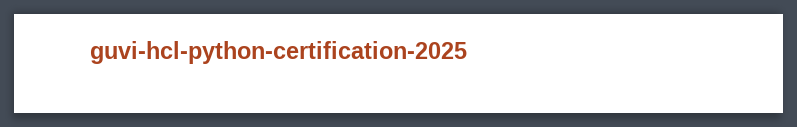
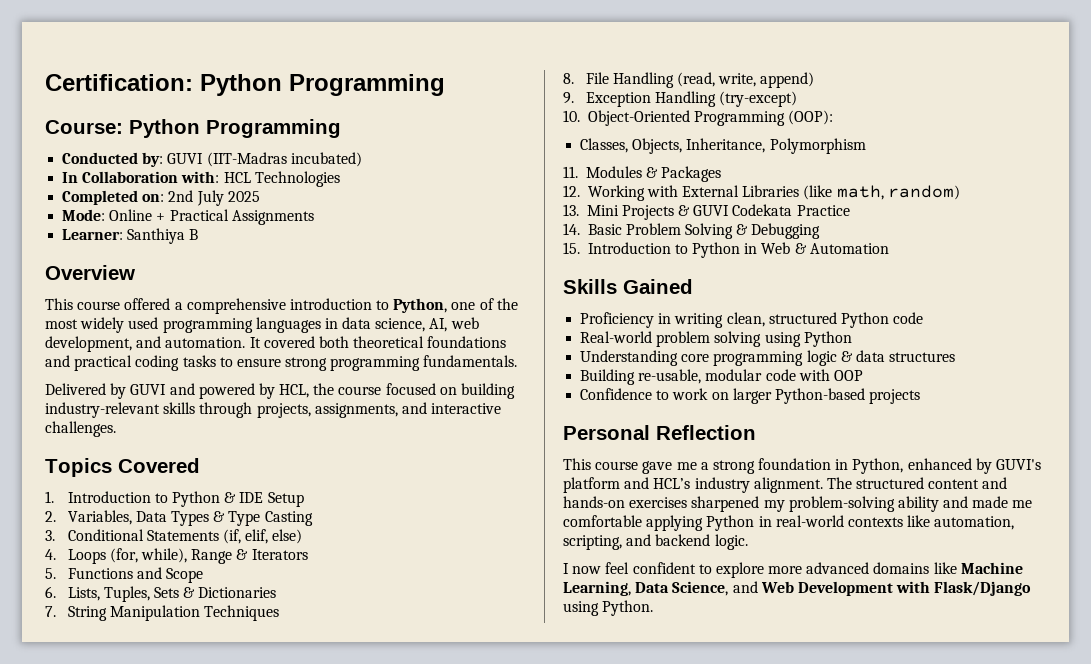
- guvi-hcl-python-certification-2025
+ Certification: Python Programming
+ Course: Python Programming
+ Conducted by: GUVI (IIT-Madras incubated)
+ In Collaboration with: HCL Technologies
+ Completed on: 2nd July 2025
+ Mode: Online + Practical Assignments
+ Learner: Santhiya B
+ Overview
+ This course offered a comprehensive introduction to Python, one of the most widely used programming languages in data science, AI, web development, and automation. It covered both theoretical foundations and practical coding tasks to ensure strong programming fundamentals.
+ Delivered by GUVI and powered by HCL, the course focused on building industry-relevant skills through projects, assignments, and interactive challenges.
+ Topics Covered
+ 1. Introduction to Python & IDE Setup
+ 2. Variables, Data Types & Type Casting
+ 3. Conditional Statements (if, elif, else)
+ 4. Loops (for, while), Range & Iterators
+ 5. Functions and Scope
+ 6. Lists, Tuples, Sets & Dictionaries
+ 7. String Manipulation Techniques
+ 8. File Handling (read, write, append)
+ 9. Exception Handling (try-except)
+ 10. Object-Oriented Programming (OOP):
+ Classes, Objects, Inheritance, Polymorphism
+ 11. Modules & Packages
+ 12. Working with External Libraries (like math, random)
+ 13. Mini Projects & GUVI Codekata Practice
+ 14. Basic Problem Solving & Debugging
+ 15. Introduction to Python in Web & Automation
+ Skills Gained
+ Proficiency in writing clean, structured Python code
+ Real-world problem solving using Python
+ Understanding core programming logic & data structures
+ Building re-usable, modular code with OOP
+ Confidence to work on larger Python-based projects
+ Personal Reflection
+ This course gave me a strong foundation in Python, enhanced by GUVI's platform and HCL’s industry alignment. The structured content and hands-on exercises sharpened my problem-solving ability and made me comfortable applying Python in real-world contexts like automation, scripting, and backend logic.
+ I now feel confident to explore more advanced domains like Machine Learning, Data Science, and Web Development with Flask/Django using Python.

